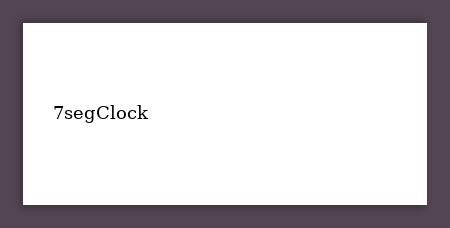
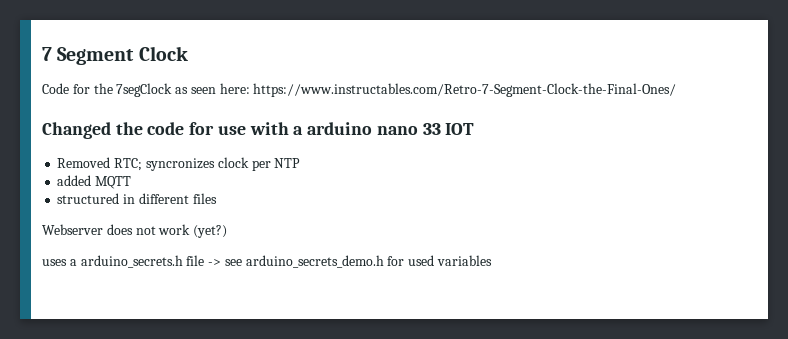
- 7segClock
+ 7 Segment Clock
+ Code for the 7segClock as seen here: https://www.instructables.com/Retro-7-Segment-Clock-the-Final-Ones/
+ Changed the code for use with a arduino nano 33 IOT
+ Removed RTC; syncronizes clock per NTP
+ added MQTT
+ structured in different files
+ Webserver does not work (yet?)
+ uses a arduino_secrets.h file -> see arduino_secrets_demo.h for used variables

